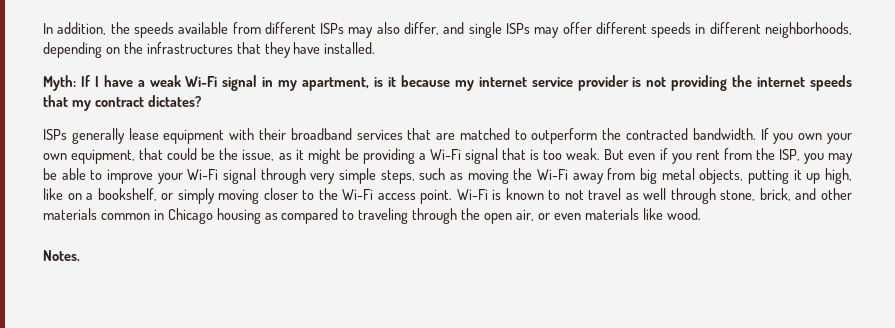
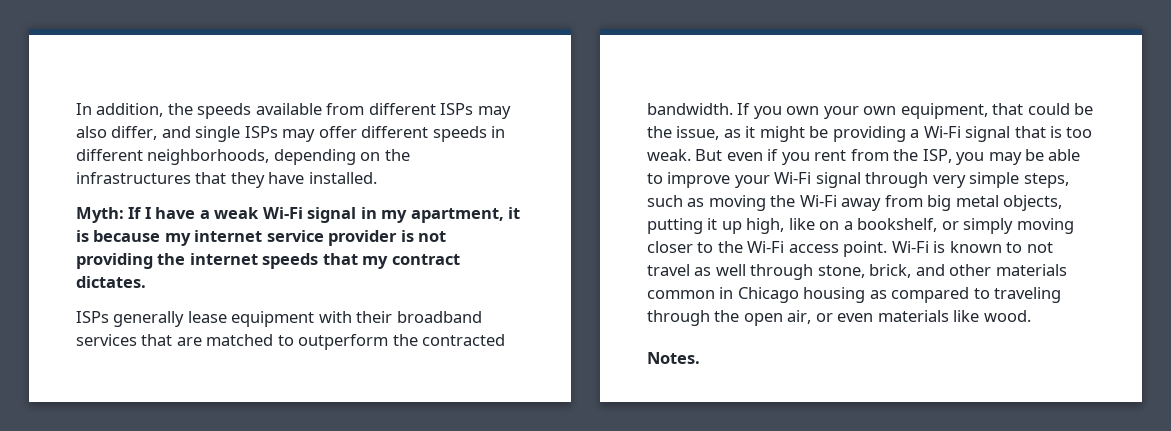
- Myth: If I have a weak Wi-Fi signal in my apartment, is it because my internet service provider is not providing the internet speeds that my contract dictates?
+ Myth: If I have a weak Wi-Fi signal in my apartment, it is because my internet service provider is not providing the internet speeds that my contract dictates.

